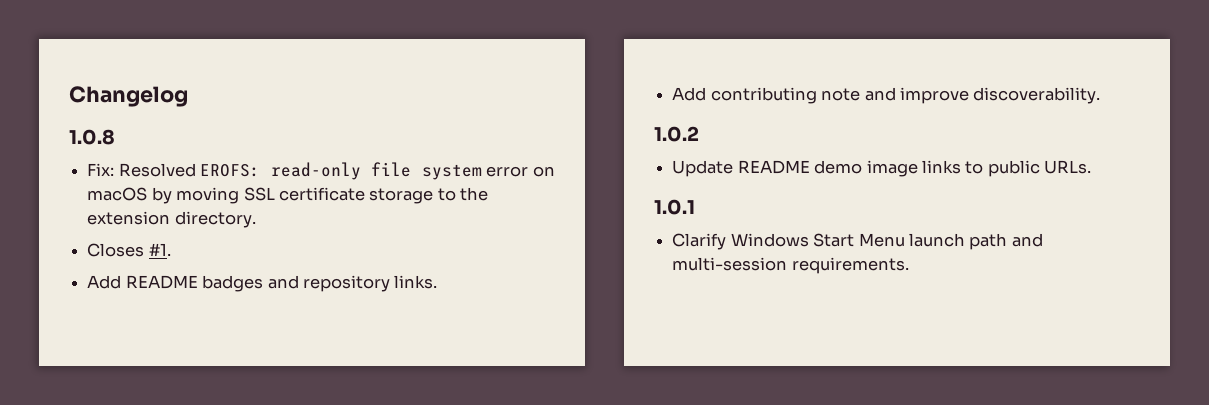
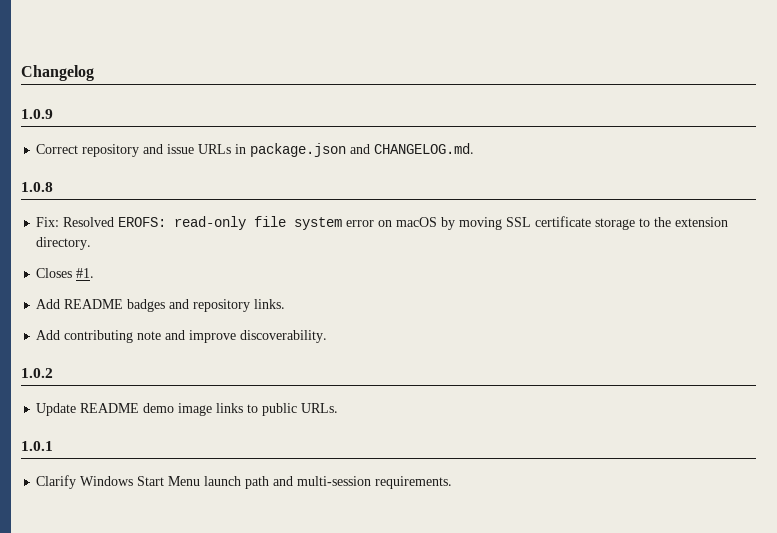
+ 1.0.9
+ Correct repository and issue URLs in package.json and CHANGELOG.md.

